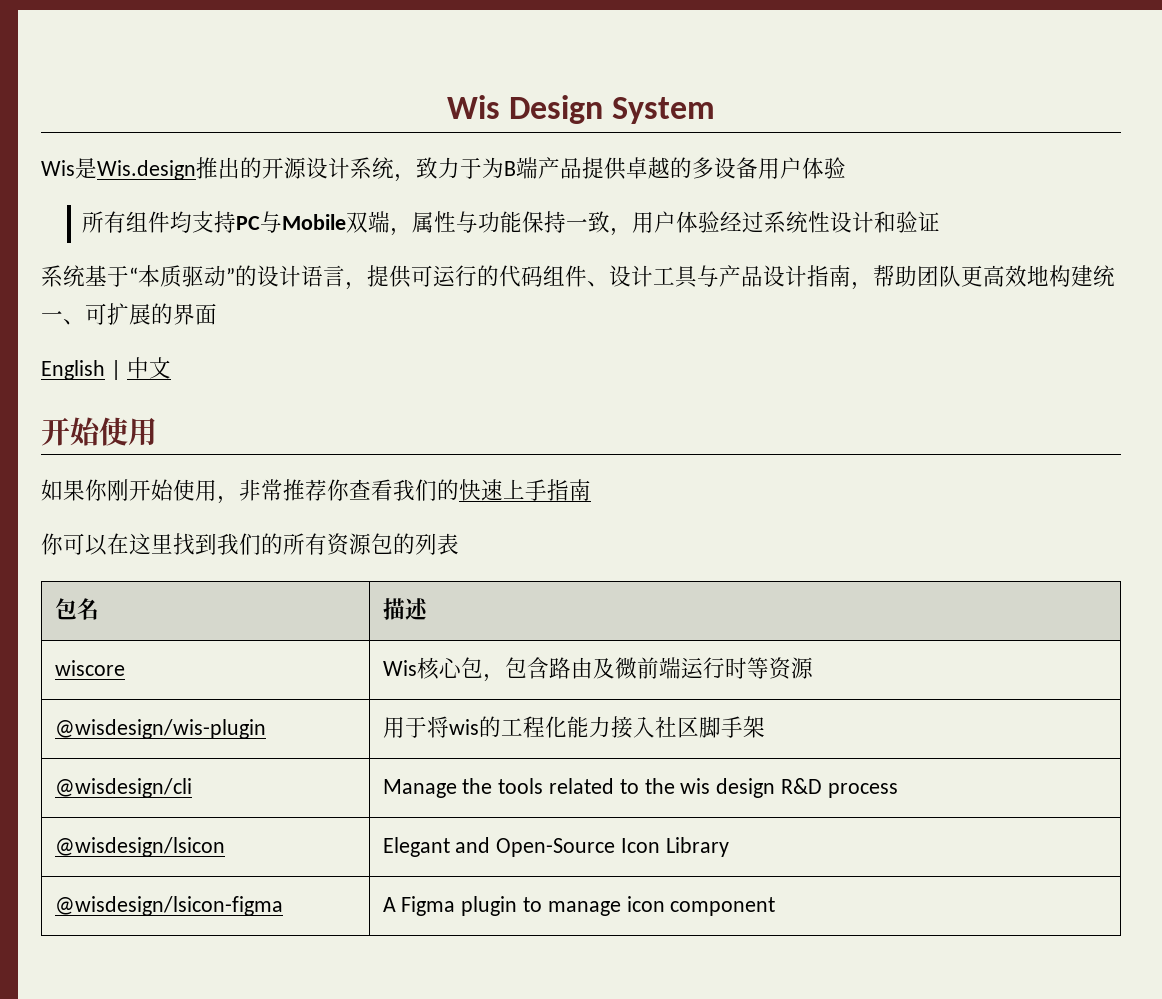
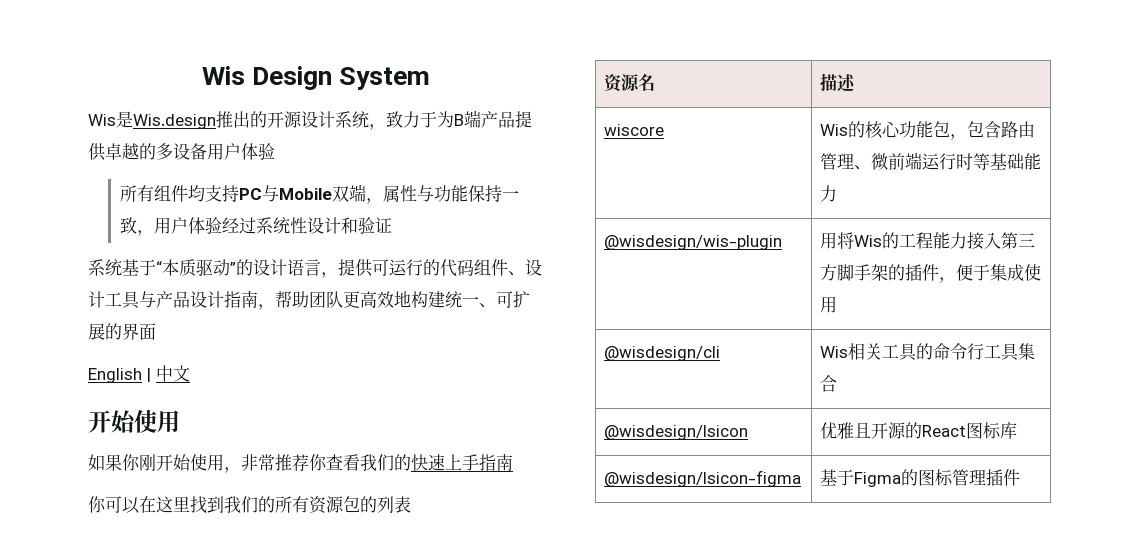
- 包名 | 描述
+ 资源名 | 描述
- wiscore | Wis核心包，包含路由及微前端运行时等资源
+ wiscore | Wis的核心功能包，包含路由管理、微前端运行时等基础能力
- @wisdesign/wis-plugin | 用于将wis的工程化能力接入社区脚手架
- @wisdesign/cli | Manage the tools related to the wis design R&D process
- @wisdesign/lsicon | Elegant and Open-Source Icon Library
- @wisdesign/lsicon-figma | A Figma plugin to manage icon component
+ @wisdesign/wis-plugin | 用将Wis的工程能力接入第三方脚手架的插件，便于集成使用
+ @wisdesign/cli | Wis相关工具的命令行工具集合
+ @wisdesign/lsicon | 优雅且开源的React图标库
+ @wisdesign/lsicon-figma | 基于Figma的图标管理插件

